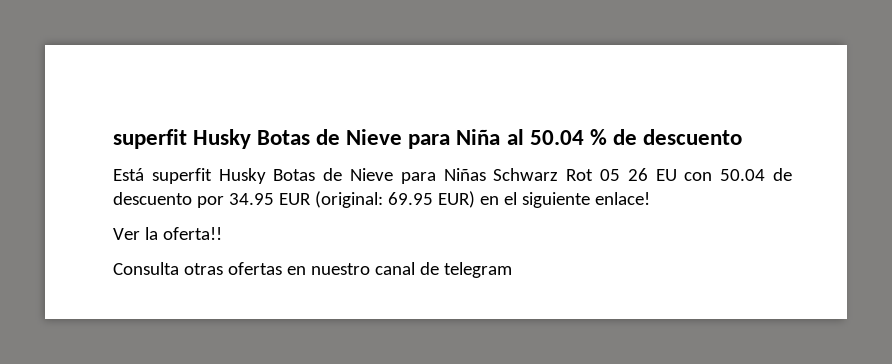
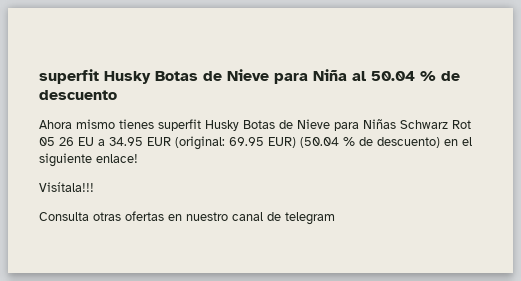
- Está superfit Husky Botas de Nieve para Niñas Schwarz Rot 05 26 EU con 50.04 de descuento por 34.95 EUR (original: 69.95 EUR) en el siguiente enlace!
+ Ahora mismo tienes superfit Husky Botas de Nieve para Niñas Schwarz Rot 05 26 EU a 34.95 EUR (original: 69.95 EUR) (50.04 % de descuento) en el siguiente enlace!
- Ver la oferta!!
+ Visítala!!!

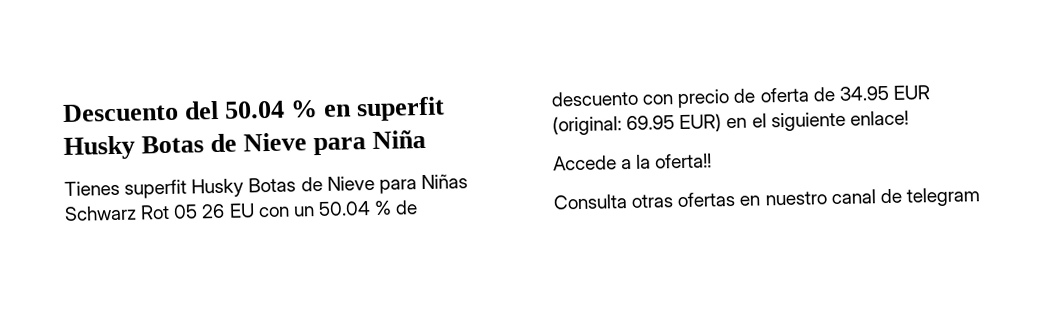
- superfit Husky Botas de Nieve para Niña al 50.04 % de descuento
- Ahora mismo tienes superfit Husky Botas de Nieve para Niñas Schwarz Rot 05 26 EU a 34.95 EUR (original: 69.95 EUR) (50.04 % de descuento) en el siguiente enlace!
+ Descuento del 50.04 % en superfit Husky Botas de Nieve para Niña
+ Tienes superfit Husky Botas de Nieve para Niñas Schwarz Rot 05 26 EU con un 50.04 % de descuento con precio de oferta de 34.95 EUR (original: 69.95 EUR) en el siguiente enlace!
- Visítala!!!
+ Accede a la oferta!!

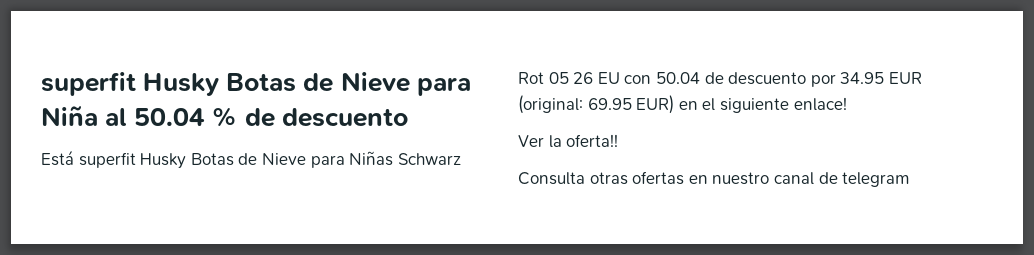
- Descuento del 50.04 % en superfit Husky Botas de Nieve para Niña
- Tienes superfit Husky Botas de Nieve para Niñas Schwarz Rot 05 26 EU con un 50.04 % de descuento con precio de oferta de 34.95 EUR (original: 69.95 EUR) en el siguiente enlace!
+ superfit Husky Botas de Nieve para Niña al 50.04 % de descuento
+ Está superfit Husky Botas de Nieve para Niñas Schwarz Rot 05 26 EU con 50.04 de descuento por 34.95 EUR (original: 69.95 EUR) en el siguiente enlace!
- Accede a la oferta!!
+ Ver la oferta!!

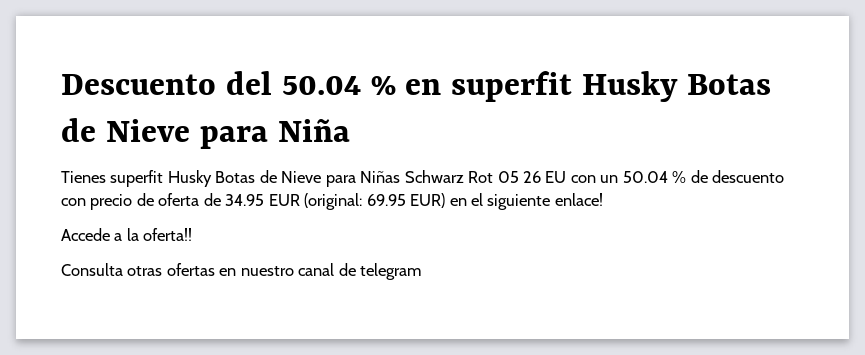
- superfit Husky Botas de Nieve para Niña al 50.04 % de descuento
- Está superfit Husky Botas de Nieve para Niñas Schwarz Rot 05 26 EU con 50.04 de descuento por 34.95 EUR (original: 69.95 EUR) en el siguiente enlace!
+ Descuento del 50.04 % en superfit Husky Botas de Nieve para Niña
+ Tienes superfit Husky Botas de Nieve para Niñas Schwarz Rot 05 26 EU con un 50.04 % de descuento con precio de oferta de 34.95 EUR (original: 69.95 EUR) en el siguiente enlace!
- Ver la oferta!!
+ Accede a la oferta!!

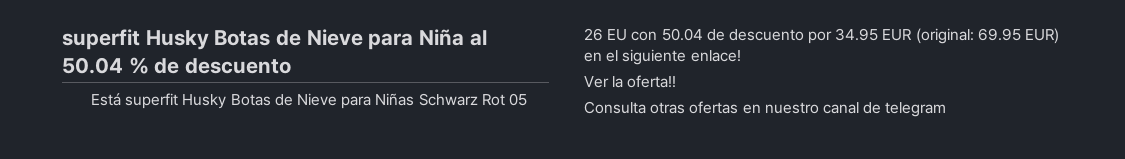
- Descuento del 50.04 % en superfit Husky Botas de Nieve para Niña
- Tienes superfit Husky Botas de Nieve para Niñas Schwarz Rot 05 26 EU con un 50.04 % de descuento con precio de oferta de 34.95 EUR (original: 69.95 EUR) en el siguiente enlace!
+ superfit Husky Botas de Nieve para Niña al 50.04 % de descuento
+ Está superfit Husky Botas de Nieve para Niñas Schwarz Rot 05 26 EU con 50.04 de descuento por 34.95 EUR (original: 69.95 EUR) en el siguiente enlace!
- Accede a la oferta!!
+ Ver la oferta!!

